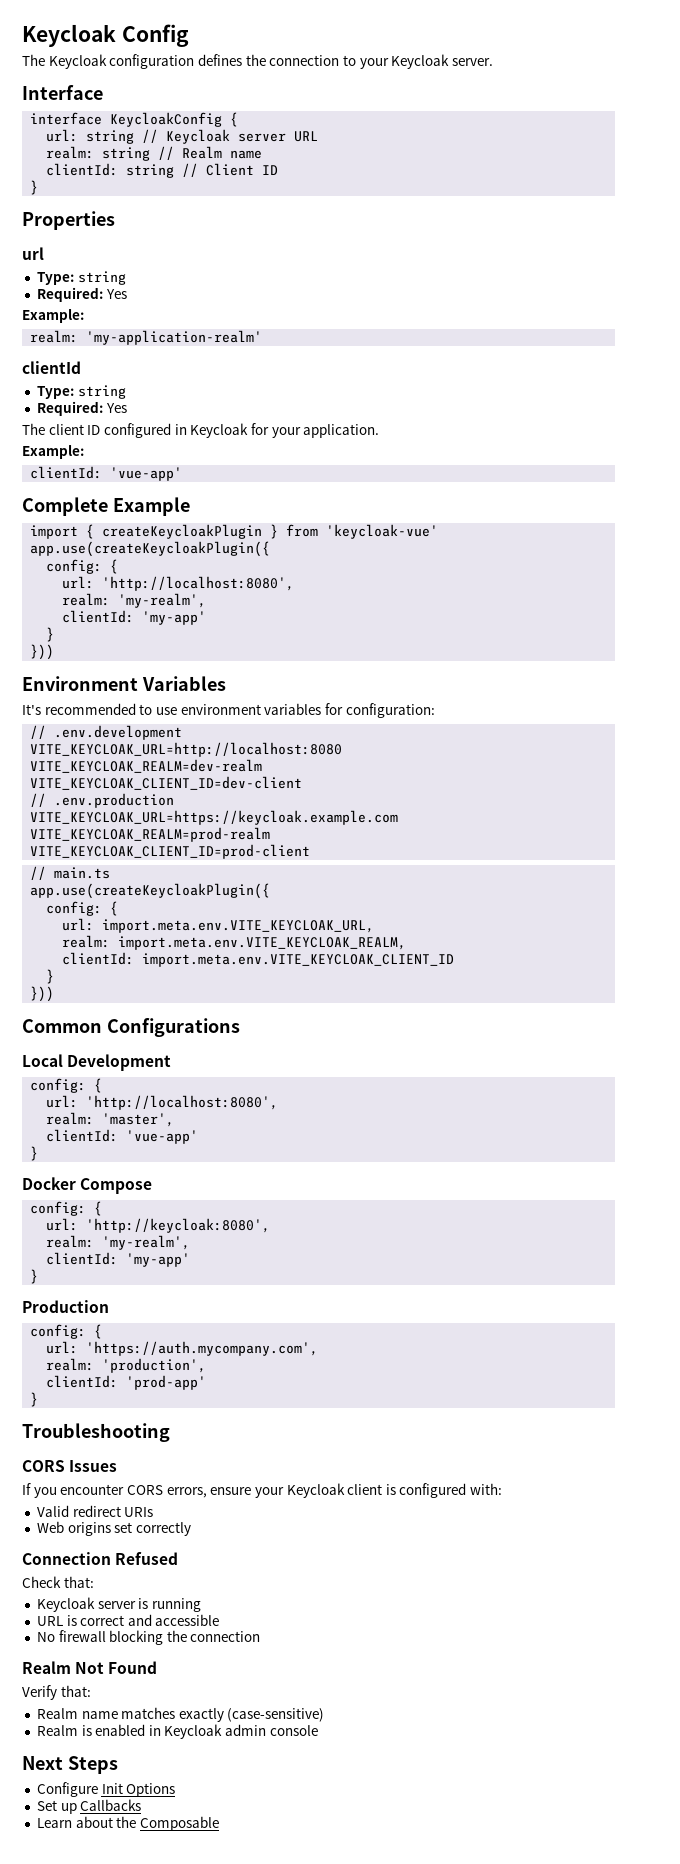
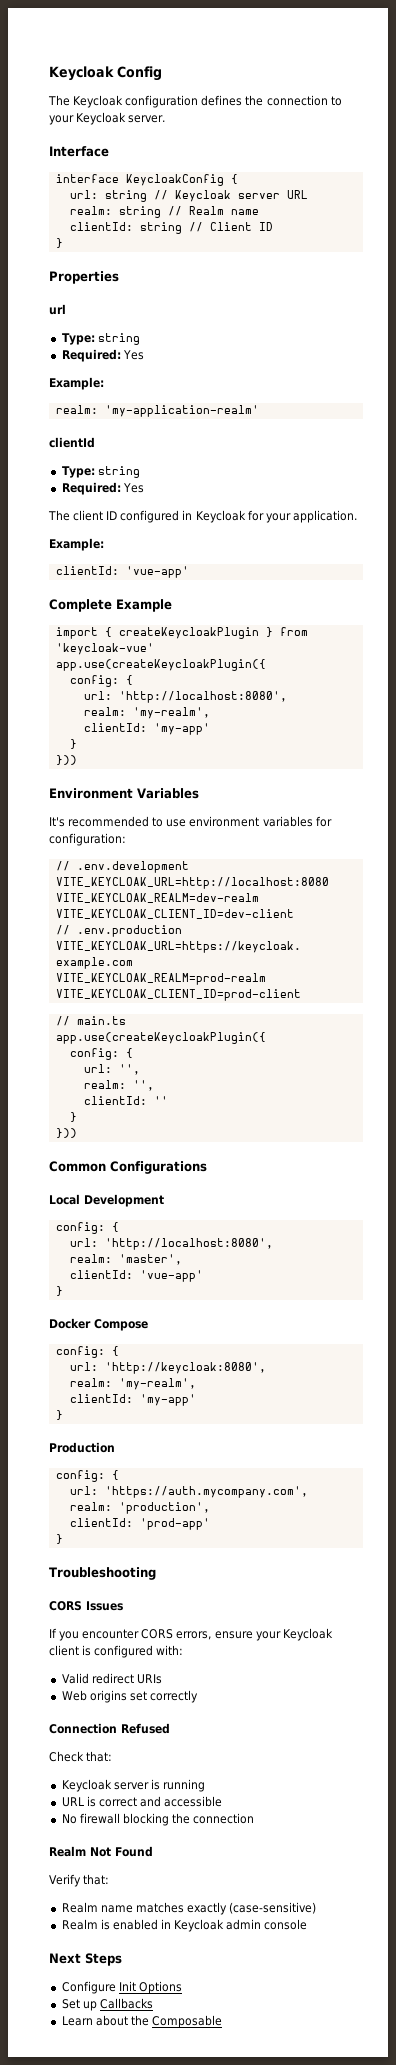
- url: import.meta.env.VITE_KEYCLOAK_URL,
- realm: import.meta.env.VITE_KEYCLOAK_REALM,
- clientId: import.meta.env.VITE_KEYCLOAK_CLIENT_ID
+ url: '',
+ realm: '',
+ clientId: ''

